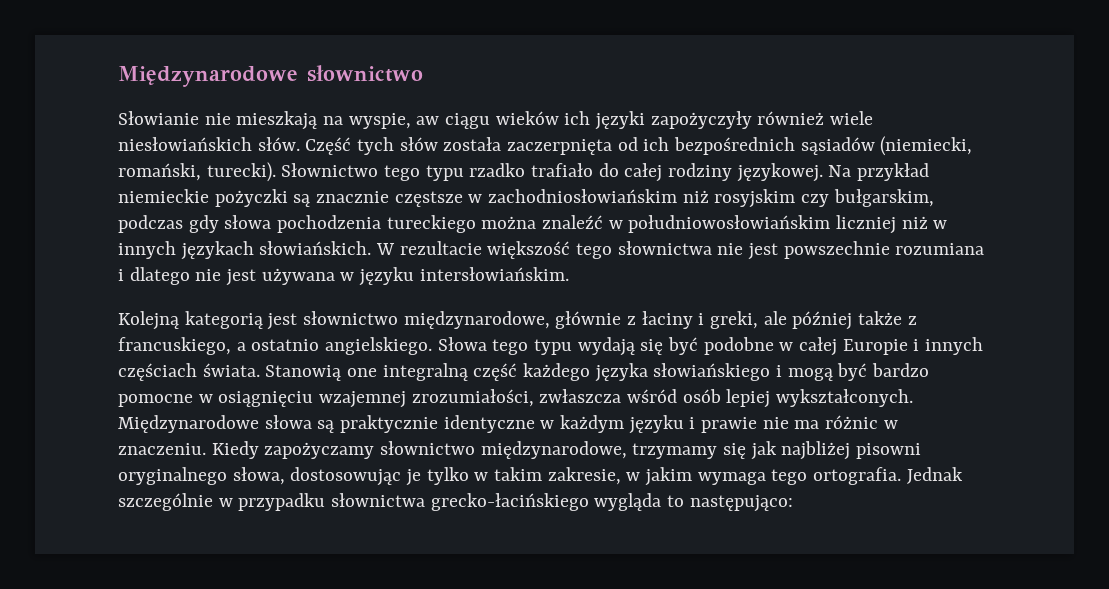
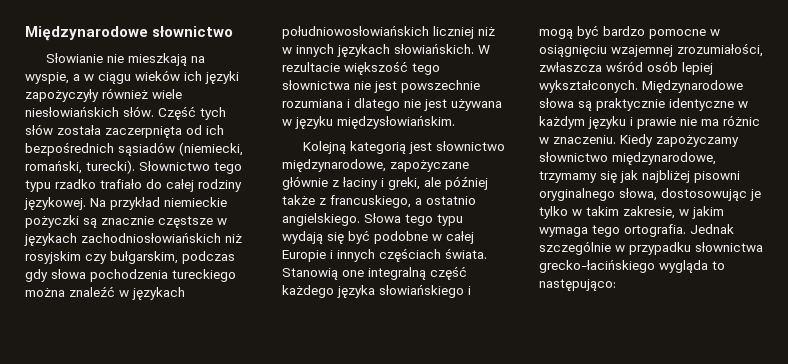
- Słowianie nie mieszkają na wyspie, aw ciągu wieków ich języki zapożyczyły również wiele niesłowiańskich słów.
+ Słowianie nie mieszkają na wyspie, a w ciągu wieków ich języki zapożyczyły również wiele niesłowiańskich słów.
- Na przykład niemieckie pożyczki są znacznie częstsze w zachodniosłowiańskim niż rosyjskim czy bułgarskim, podczas gdy słowa pochodzenia tureckiego można znaleźć w południowosłowiańskim liczniej niż w innych językach słowiańskich.
+ Na przykład niemieckie pożyczki są znacznie częstsze w językach zachodniosłowiańskich niż rosyjskim czy bułgarskim, podczas gdy słowa pochodzenia tureckiego można znaleźć w językach południowosłowiańskich liczniej niż w innych językach słowiańskich.
- W rezultacie większość tego słownictwa nie jest powszechnie rozumiana i dlatego nie jest używana w języku intersłowiańskim.
+ W rezultacie większość tego słownictwa nie jest powszechnie rozumiana i dlatego nie jest używana w języku międzysłowiańskim.
- Kolejną kategorią jest słownictwo międzynarodowe, głównie z łaciny i greki, ale później także z francuskiego, a ostatnio angielskiego.
+ Kolejną kategorią jest słownictwo międzynarodowe, zapożyczane głównie z łaciny i greki, ale później także z francuskiego, a ostatnio angielskiego.

